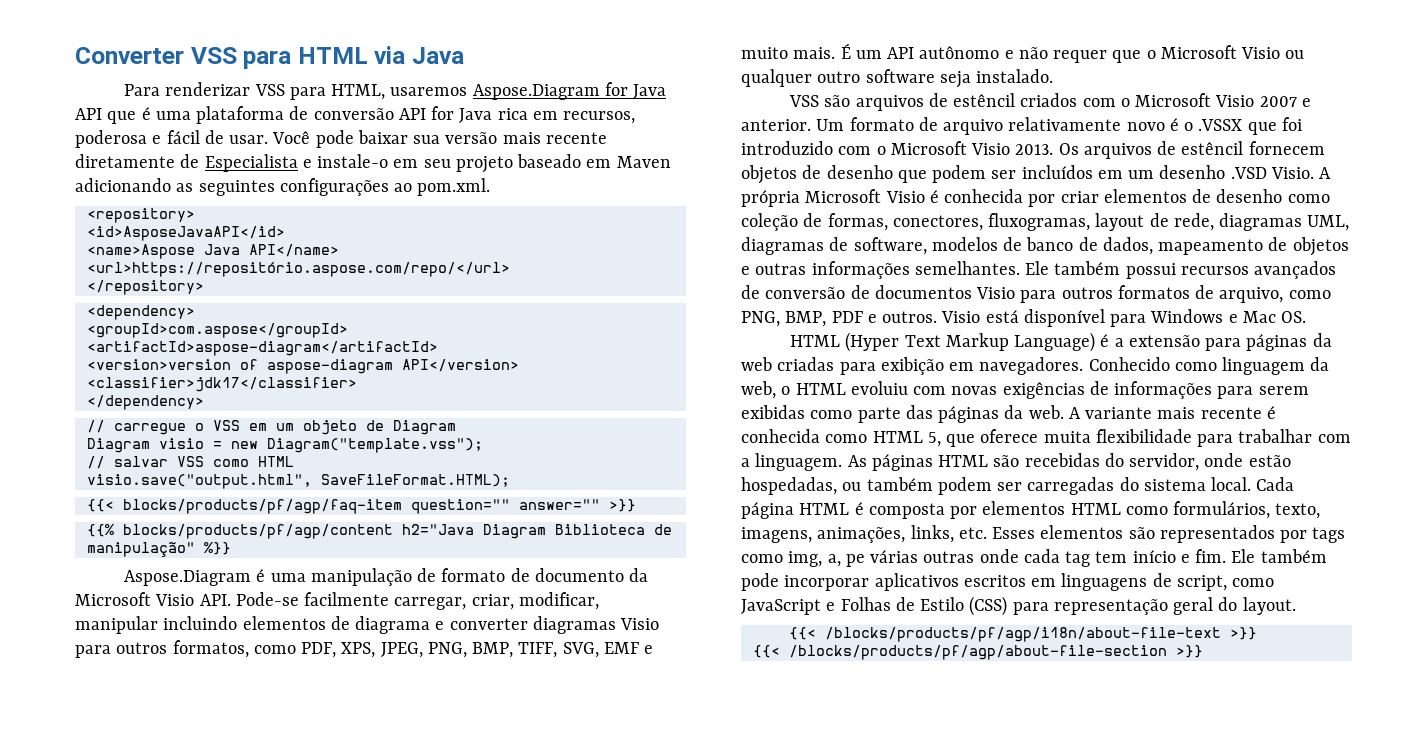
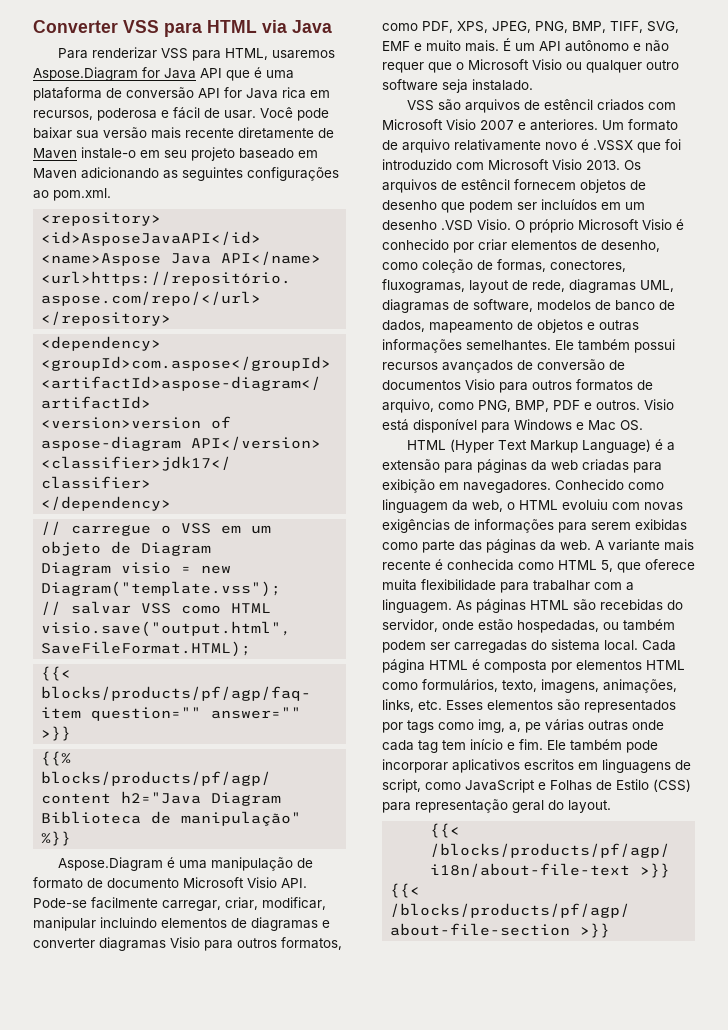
- Você pode baixar sua versão mais recente diretamente de Especialista e instale-o em seu projeto baseado em Maven adicionando as seguintes configurações ao pom.xml.
+ Você pode baixar sua versão mais recente diretamente de Maven instale-o em seu projeto baseado em Maven adicionando as seguintes configurações ao pom.xml.
- Aspose.Diagram é uma manipulação de formato de documento da Microsoft Visio API. Pode-se facilmente carregar, criar, modificar, manipular incluindo elementos de diagrama e converter diagramas Visio para outros formatos, como PDF, XPS, JPEG, PNG, BMP, TIFF, SVG, EMF e muito mais.
+ Aspose.Diagram é uma manipulação de formato de documento Microsoft Visio API. Pode-se facilmente carregar, criar, modificar, manipular incluindo elementos de diagramas e converter diagramas Visio para outros formatos, como PDF, XPS, JPEG, PNG, BMP, TIFF, SVG, EMF e muito mais.
- VSS são arquivos de estêncil criados com o Microsoft Visio 2007 e anterior.
+ VSS são arquivos de estêncil criados com Microsoft Visio 2007 e anteriores.
- Um formato de arquivo relativamente novo é o .VSSX que foi introduzido com o Microsoft Visio 2013.
+ Um formato de arquivo relativamente novo é .VSSX que foi introduzido com Microsoft Visio 2013.
- A própria Microsoft Visio é conhecida por criar elementos de desenho como coleção de formas, conectores, fluxogramas, layout de rede, diagramas UML, diagramas de software, modelos de banco de dados, mapeamento de objetos e outras informações semelhantes.
+ O próprio Microsoft Visio é conhecido por criar elementos de desenho, como coleção de formas, conectores, fluxogramas, layout de rede, diagramas UML, diagramas de software, modelos de banco de dados, mapeamento de objetos e outras informações semelhantes.

